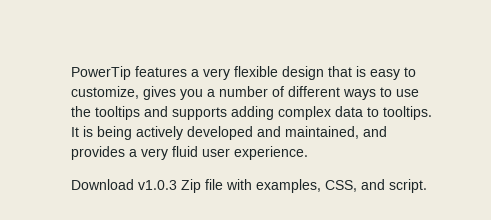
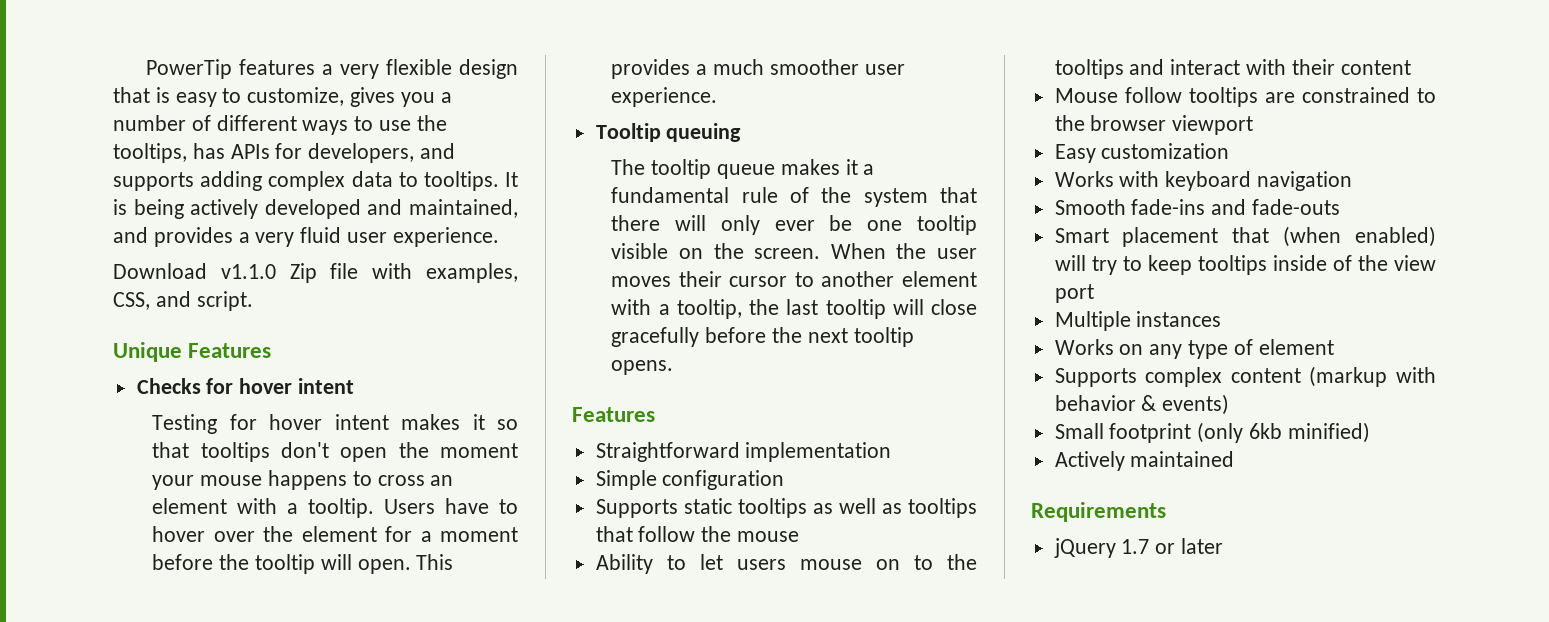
- PowerTip features a very flexible design that is easy to customize, gives you a number of different ways to use the tooltips and supports adding complex data to tooltips.
+ PowerTip features a very flexible design that is easy to customize, gives you a number of different ways to use the tooltips, has APIs for developers, and supports adding complex data to tooltips.
- Download v1.0.3 Zip file with examples, CSS, and script.
+ Download v1.1.0 Zip file with examples, CSS, and script.
+ Unique Features
+ Checks for hover intent
+ Testing for hover intent makes it so that tooltips don't open the moment your mouse happens to cross an element with a tooltip. Users have to hover over the element for a moment before the tooltip will open. This provides a much smoother user experience.
+ Tooltip queuing
+ The tooltip queue makes it a fundamental rule of the system that there will only ever be one tooltip visible on the screen. When the user moves their cursor to another element with a tooltip, the last tooltip will close gracefully before the next tooltip opens.
+ Features
+ Straightforward implementation
+ Simple configuration
+ Supports static tooltips as well as tooltips that follow the mouse
+ Ability to let users mouse on to the tooltips and interact with their content
+ Mouse follow tooltips are constrained to the browser viewport
+ Easy customization
+ Works with keyboard navigation
+ Smooth fade-ins and fade-outs
+ Smart placement that (when enabled) will try to keep tooltips inside of the view port
+ Multiple instances
+ Works on any type of element
+ Supports complex content (markup with behavior & events)
+ Small footprint (only 6kb minified)
+ Actively maintained
+ Requirements
+ jQuery 1.7 or later

